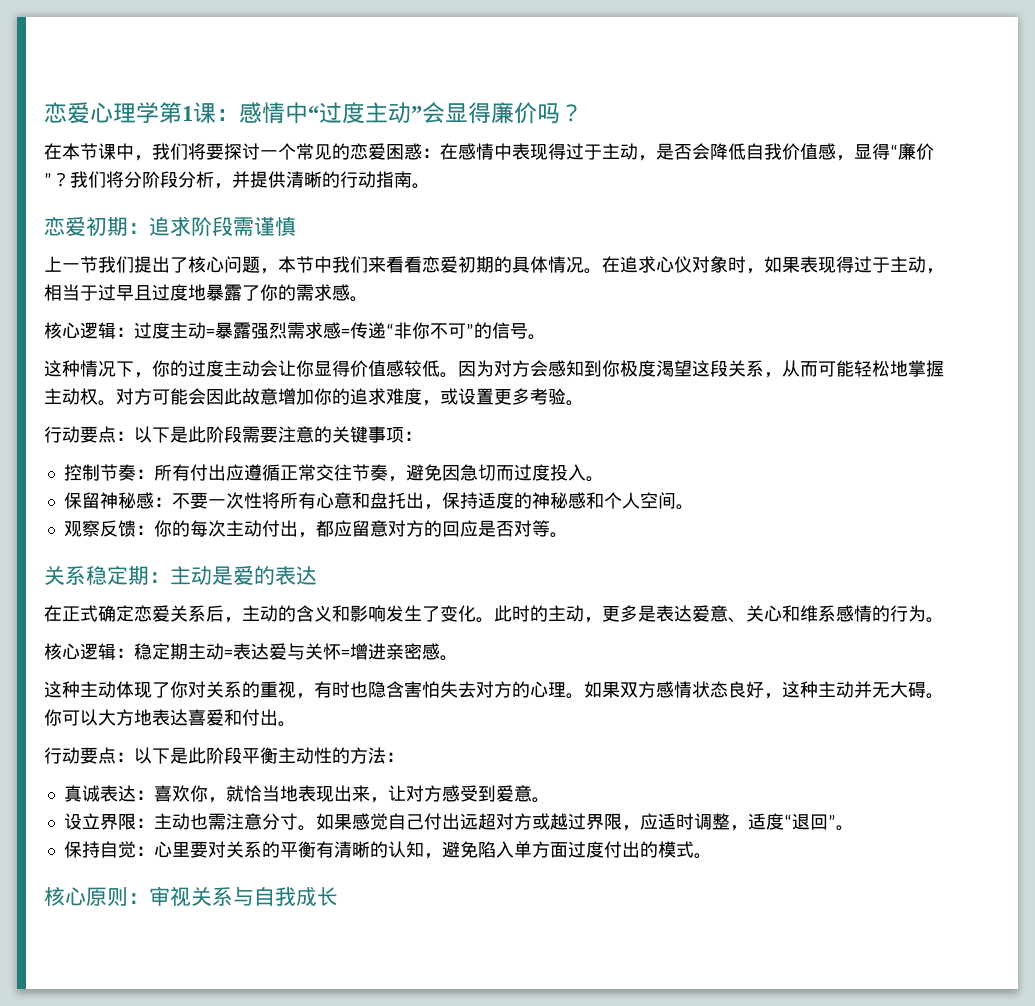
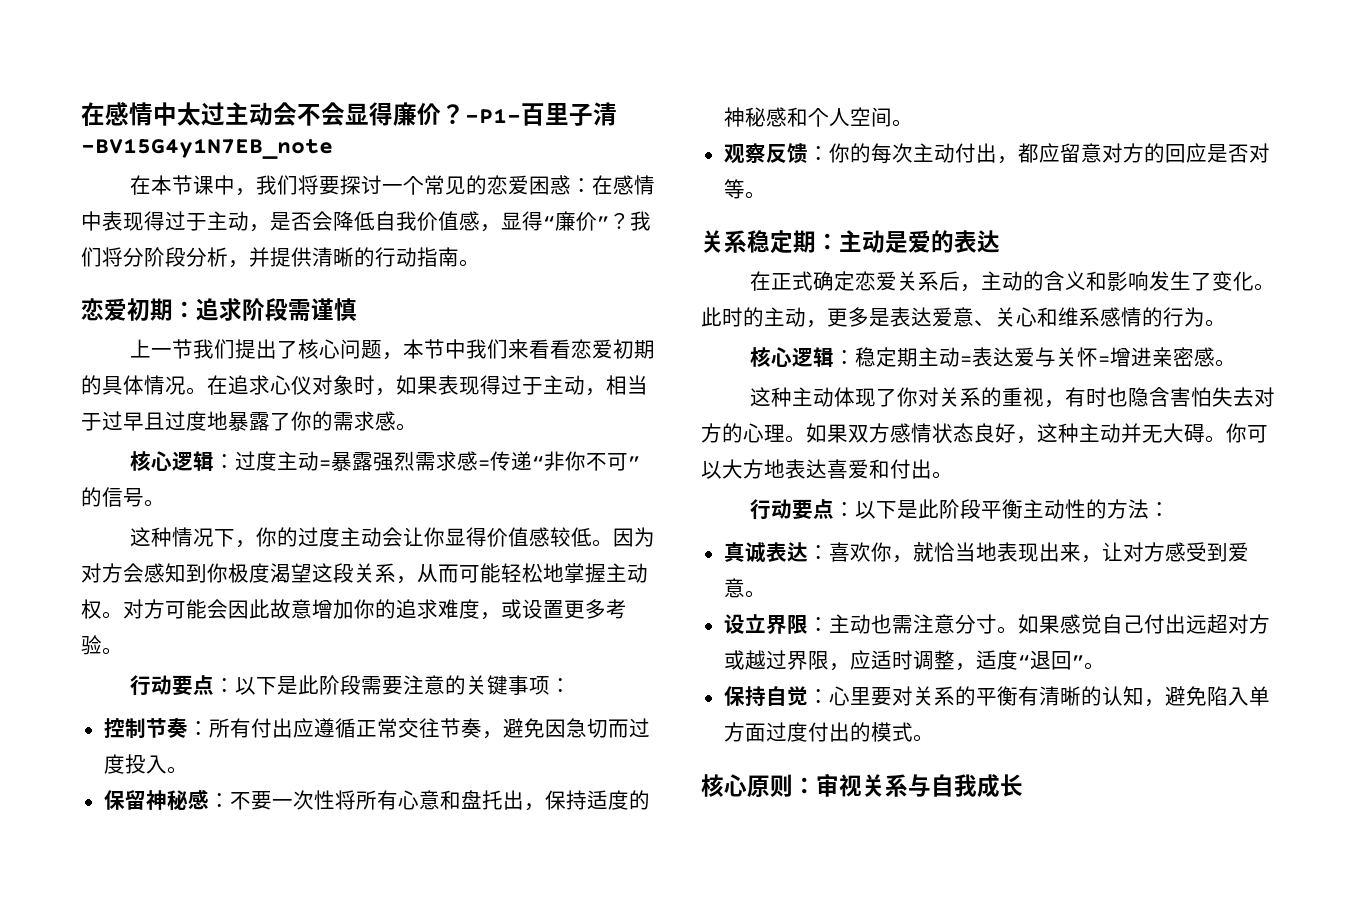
- 恋爱心理学第1课：感情中“过度主动”会显得廉价吗？
+ 在感情中太过主动会不会显得廉价？-P1-百里子清-BV15G4y1N7EB_note

